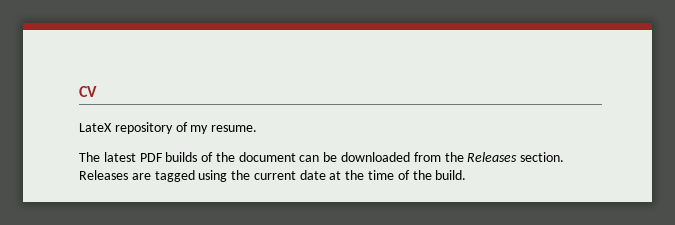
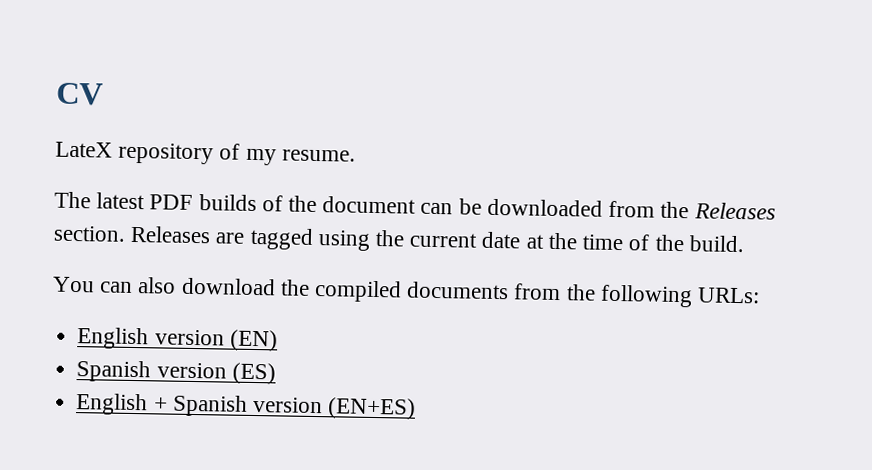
+ You can also download the compiled documents from the following URLs:
+ English version (EN)
+ Spanish version (ES)
+ English + Spanish version (EN+ES)

